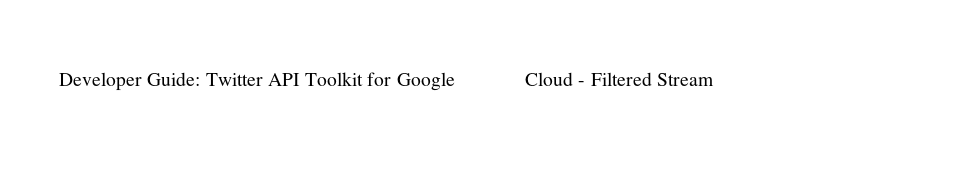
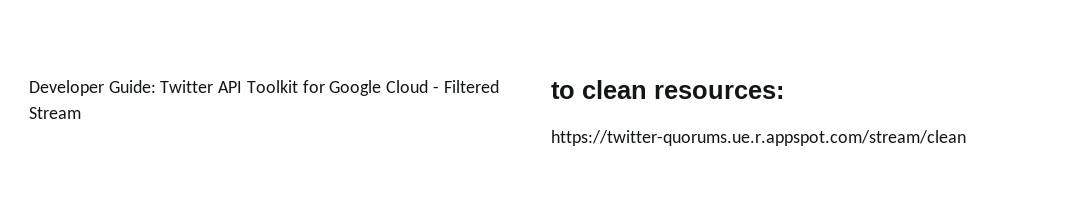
+ to clean resources:
+ https://twitter-quorums.ue.r.appspot.com/stream/clean

